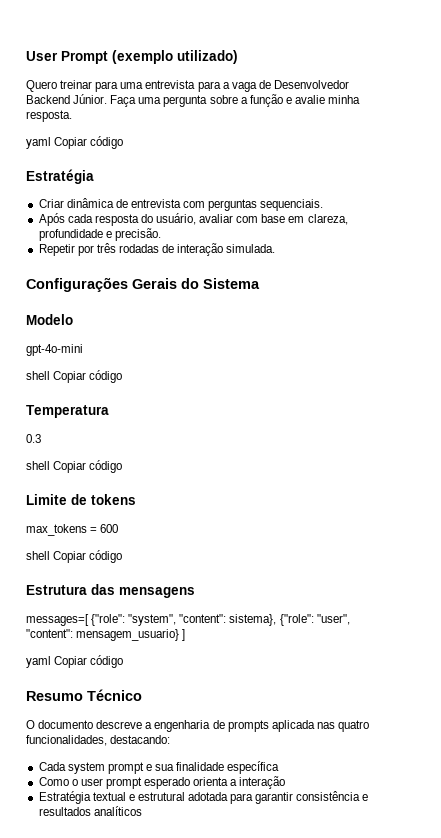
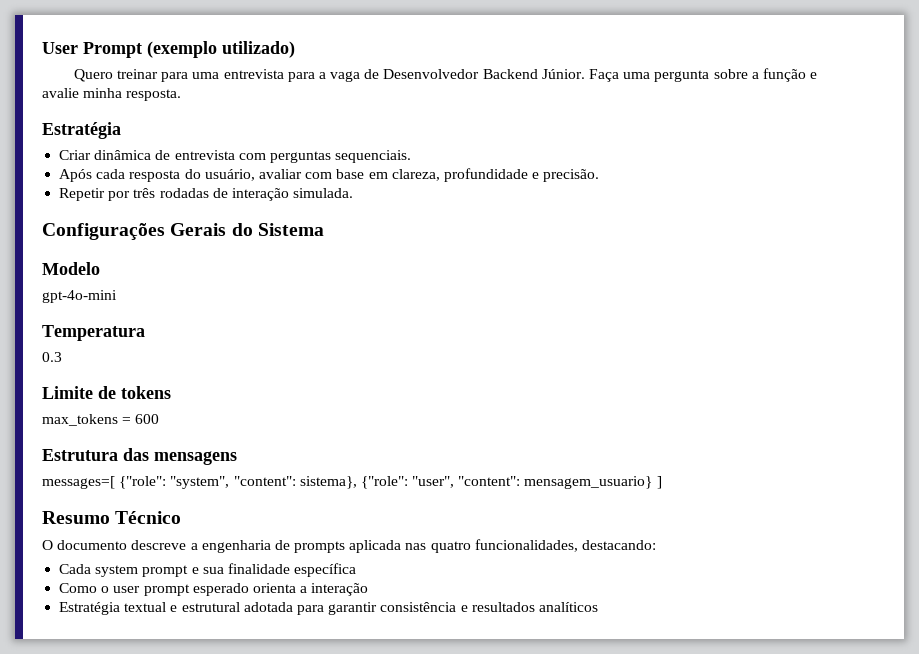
  Faça uma pergunta sobre a função e avalie minha resposta.
- yaml Copiar código
  gpt-4o-mini
- shell Copiar código
  0.3
- shell Copiar código
  max_tokens = 600
- shell Copiar código
  messages=[ {"role": "system", "content": sistema}, {"role": "user", "content": mensagem_usuario} ]
- yaml Copiar código

